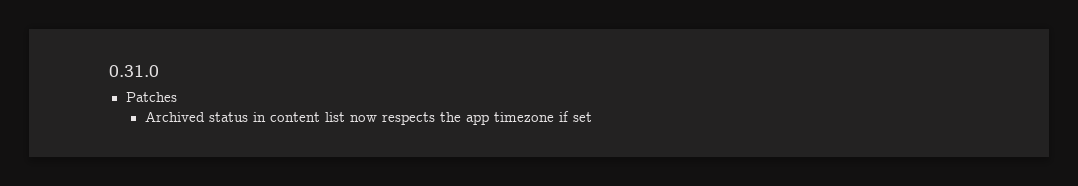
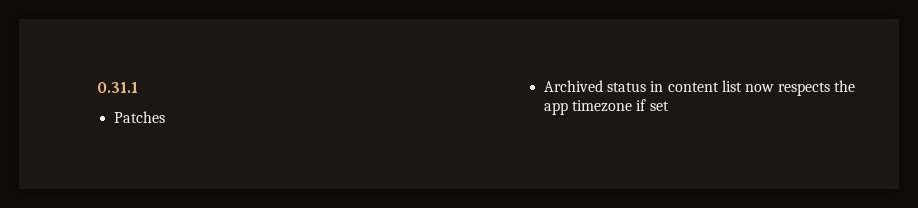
- 0.31.0
+ 0.31.1

